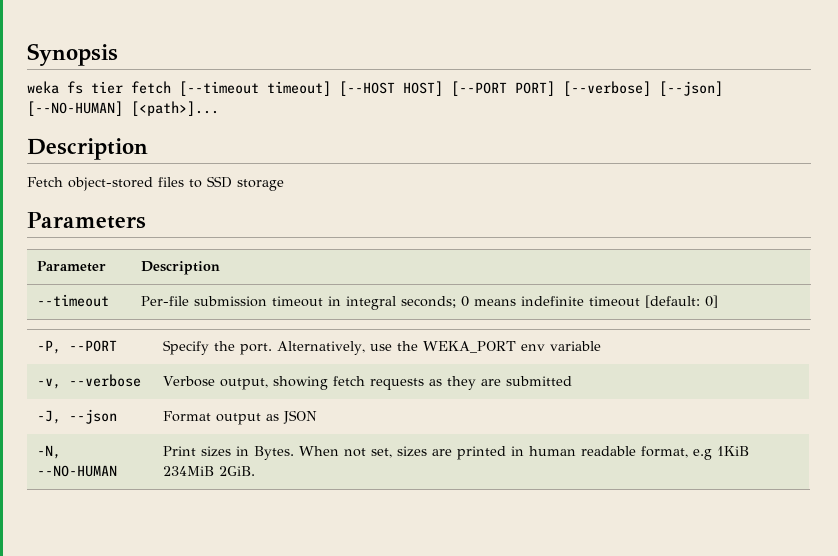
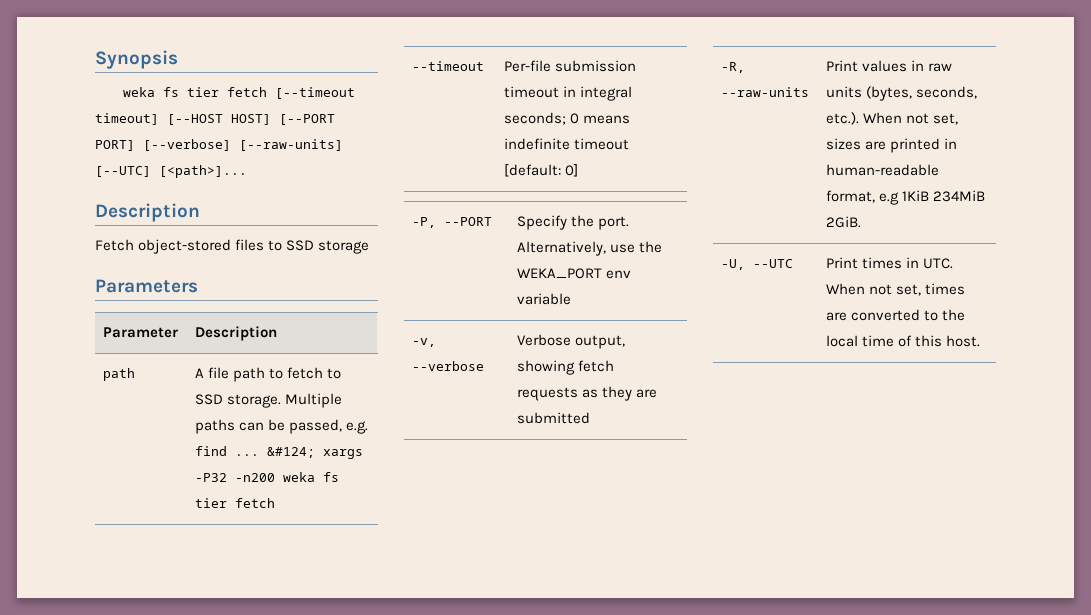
- weka fs tier fetch [--timeout timeout] [--HOST HOST] [--PORT PORT] [--verbose] [--json] [--NO-HUMAN] [<path>]...
+ weka fs tier fetch [--timeout timeout] [--HOST HOST] [--PORT PORT] [--verbose] [--raw-units] [--UTC] [<path>]...
+ path | A file path to fetch to SSD storage. Multiple paths can be passed, e.g. find ... &#124; xargs -P32 -n200 weka fs tier fetch
- -J, --json | Format output as JSON
- -N, --NO-HUMAN | Print sizes in Bytes. When not set, sizes are printed in human readable format, e.g 1KiB 234MiB 2GiB.
+ -R, --raw-units | Print values in raw units (bytes, seconds, etc.). When not set, sizes are printed in human-readable format, e.g 1KiB 234MiB 2GiB.
+ -U, --UTC | Print times in UTC. When not set, times are converted to the local time of this host.

